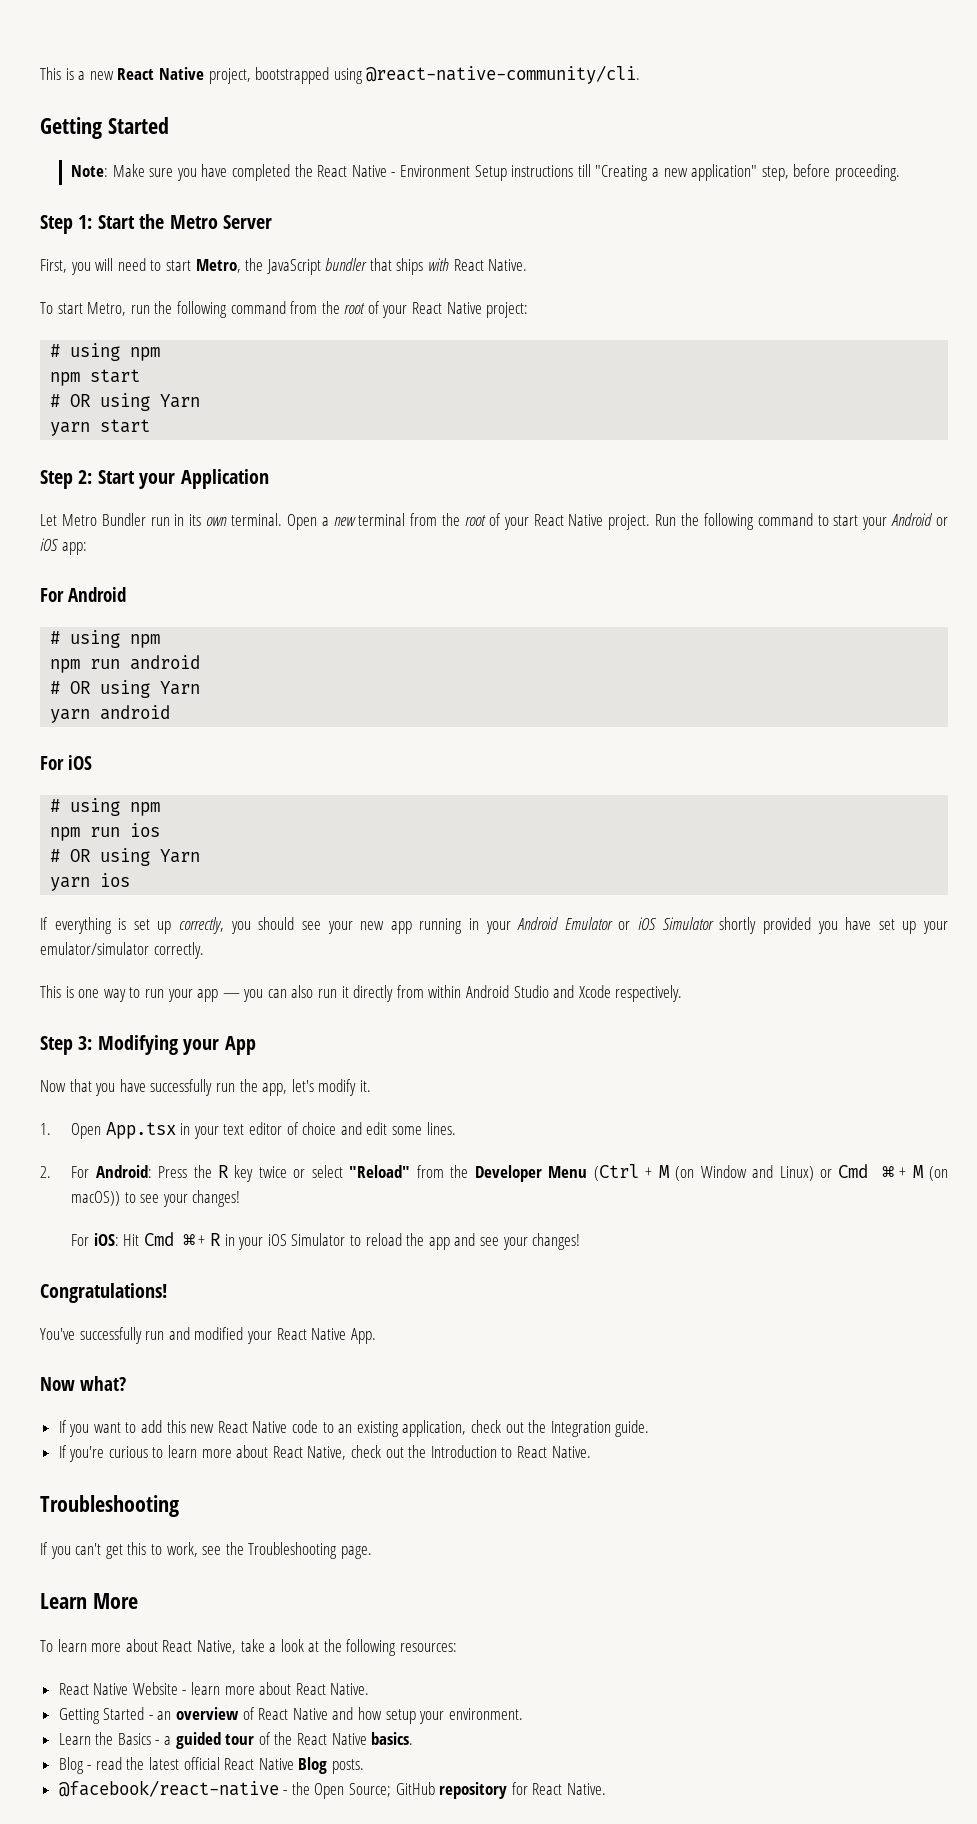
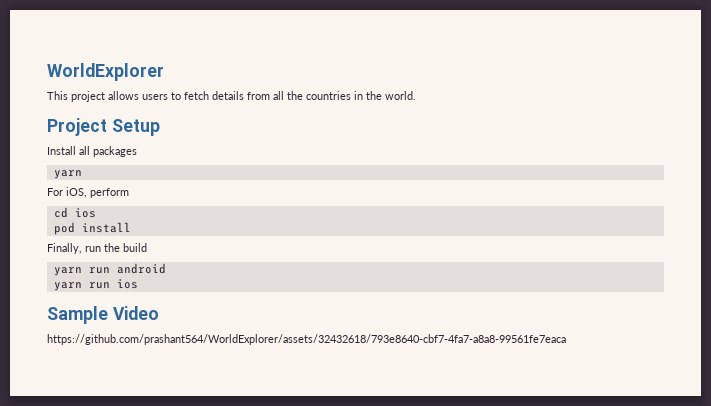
- This is a new React Native project, bootstrapped using @react-native-community/cli.
- Getting Started
- Note: Make sure you have completed the React Native - Environment Setup instructions till "Creating a new application" step, before proceeding.
- Step 1: Start the Metro Server
- First, you will need to start Metro, the JavaScript bundler that ships with React Native.
- To start Metro, run the following command from the root of your React Native project:
- # using npm
- npm start
- # OR using Yarn
- yarn start
- Step 2: Start your Application
- Let Metro Bundler run in its own terminal. Open a new terminal from the root of your React Native project. Run the following command to start your Android or iOS app:
- For Android
- # using npm
- npm run android
- # OR using Yarn
- yarn android
- For iOS
- # using npm
- npm run ios
- # OR using Yarn
- yarn ios
- If everything is set up correctly, you should see your new app running in your Android Emulator or iOS Simulator shortly provided you have set up your emulator/simulator correctly.
- This is one way to run your app — you can also run it directly from within Android Studio and Xcode respectively.
- Step 3: Modifying your App
- Now that you have successfully run the app, let's modify it.
- 1. Open App.tsx in your text editor of choice and edit some lines.
- 2. For Android: Press the R key twice or select "Reload" from the Developer Menu (Ctrl + M (on Window and Linux) or Cmd ⌘ + M (on macOS)) to see your changes!
- For iOS: Hit Cmd ⌘ + R in your iOS Simulator to reload the app and see your changes!
- Congratulations!
- You've successfully run and modified your React Native App.
- Now what?
- If you want to add this new React Native code to an existing application, check out the Integration guide.
- If you're curious to learn more about React Native, check out the Introduction to React Native.
- Troubleshooting
- If you can't get this to work, see the Troubleshooting page.
- Learn More
- To learn more about React Native, take a look at the following resources:
- React Native Website - learn more about React Native.
- Getting Started - an overview of React Native and how setup your environment.
- Learn the Basics - a guided tour of the React Native basics.
- Blog - read the latest official React Native Blog posts.
- @facebook/react-native - the Open Source; GitHub repository for React Native.
+ WorldExplorer
+ This project allows users to fetch details from all the countries in the world.
+ Project Setup
+ Install all packages
+ yarn
+ For iOS, perform
+ cd ios
+ pod install
+ Finally, run the build
+ yarn run android
+ yarn run ios
+ Sample Video
+ https://github.com/prashant564/WorldExplorer/assets/32432618/793e8640-cbf7-4fa7-a8a8-99561fe7eaca

